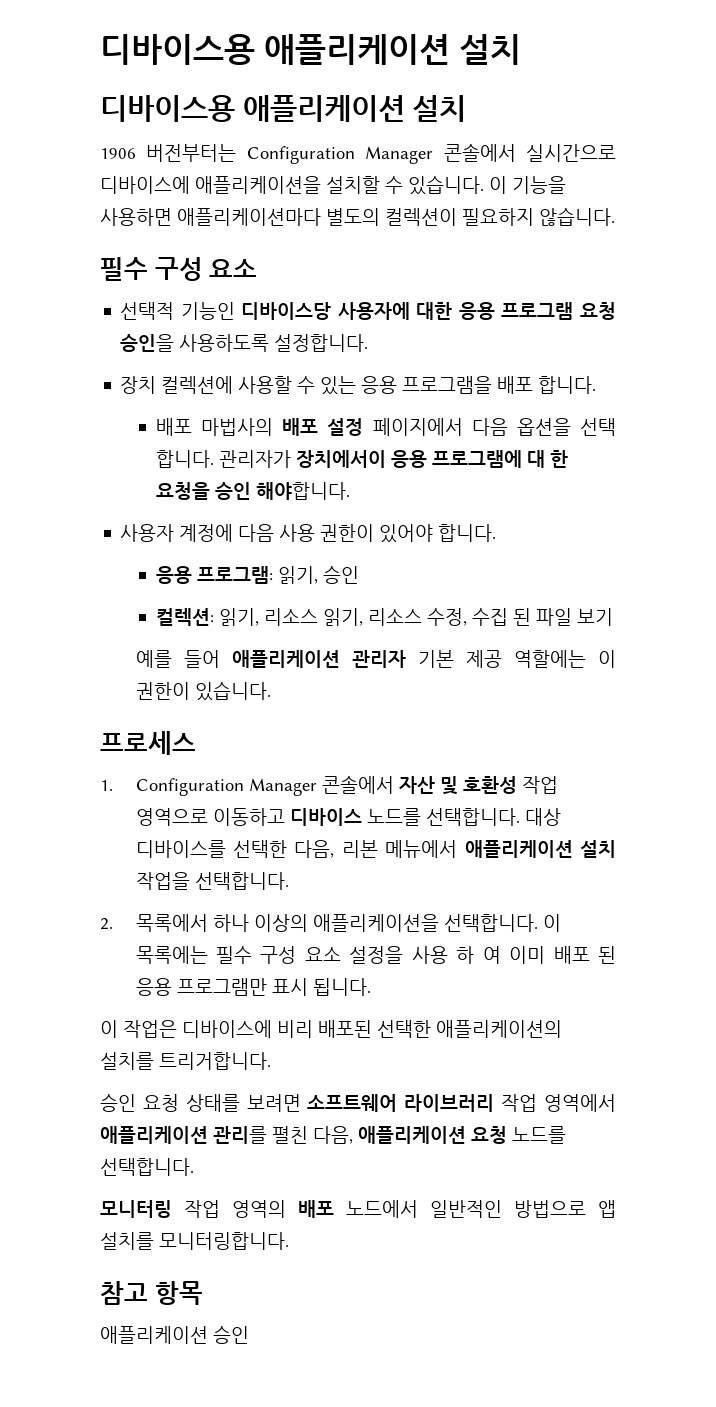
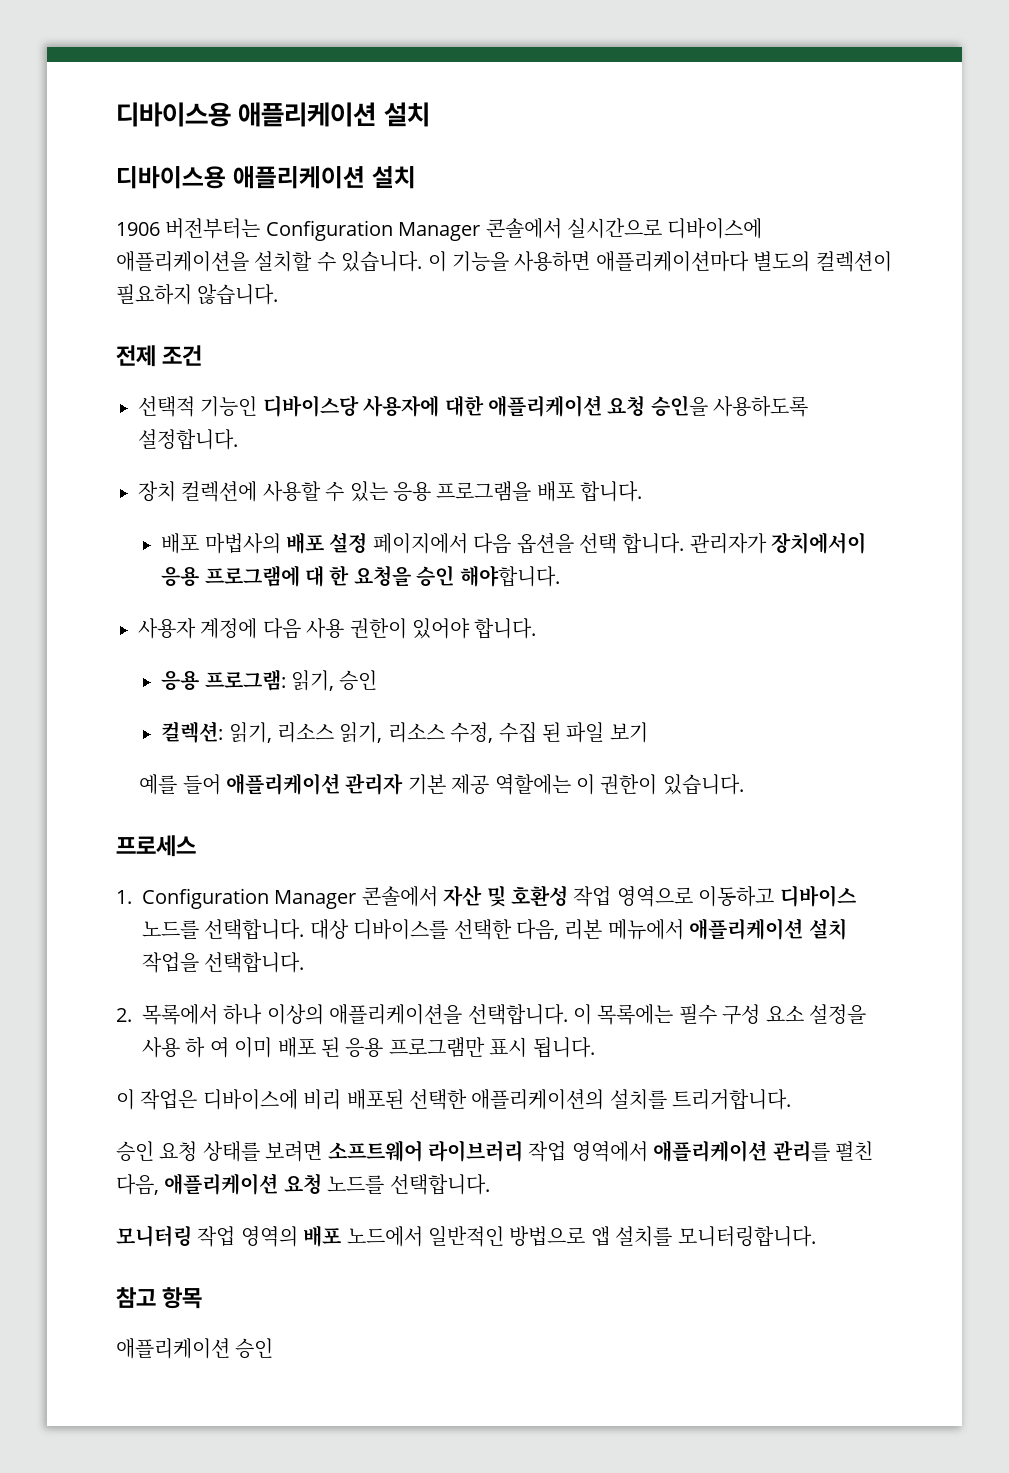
  이 기능을 사용하면 애플리케이션마다 별도의 컬렉션이 필요하지 않습니다.
- 필수 구성 요소
+ 전제 조건
- 선택적 기능인 디바이스당 사용자에 대한 응용 프로그램 요청 승인을 사용하도록 설정합니다.
+ 선택적 기능인 디바이스당 사용자에 대한 애플리케이션 요청 승인을 사용하도록 설정합니다.

